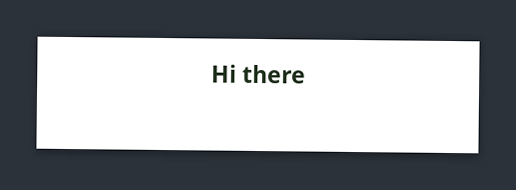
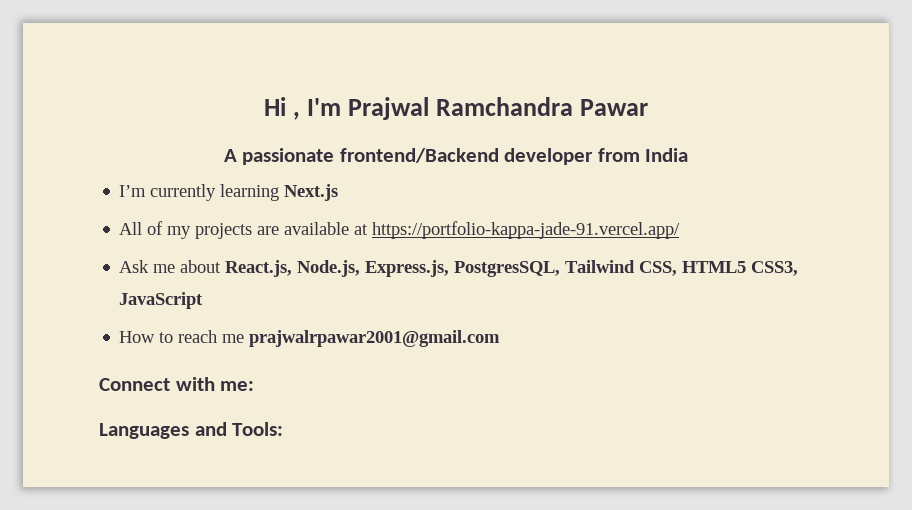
- Hi there
+ Hi , I'm Prajwal Ramchandra Pawar
+ A passionate frontend/Backend developer from India
+ I’m currently learning Next.js
+ All of my projects are available at https://portfolio-kappa-jade-91.vercel.app/
+ Ask me about React.js, Node.js, Express.js, PostgresSQL, Tailwind CSS, HTML5 CSS3, JavaScript
+ How to reach me prajwalrpawar2001@gmail.com
+ Connect with me:
+ Languages and Tools:

